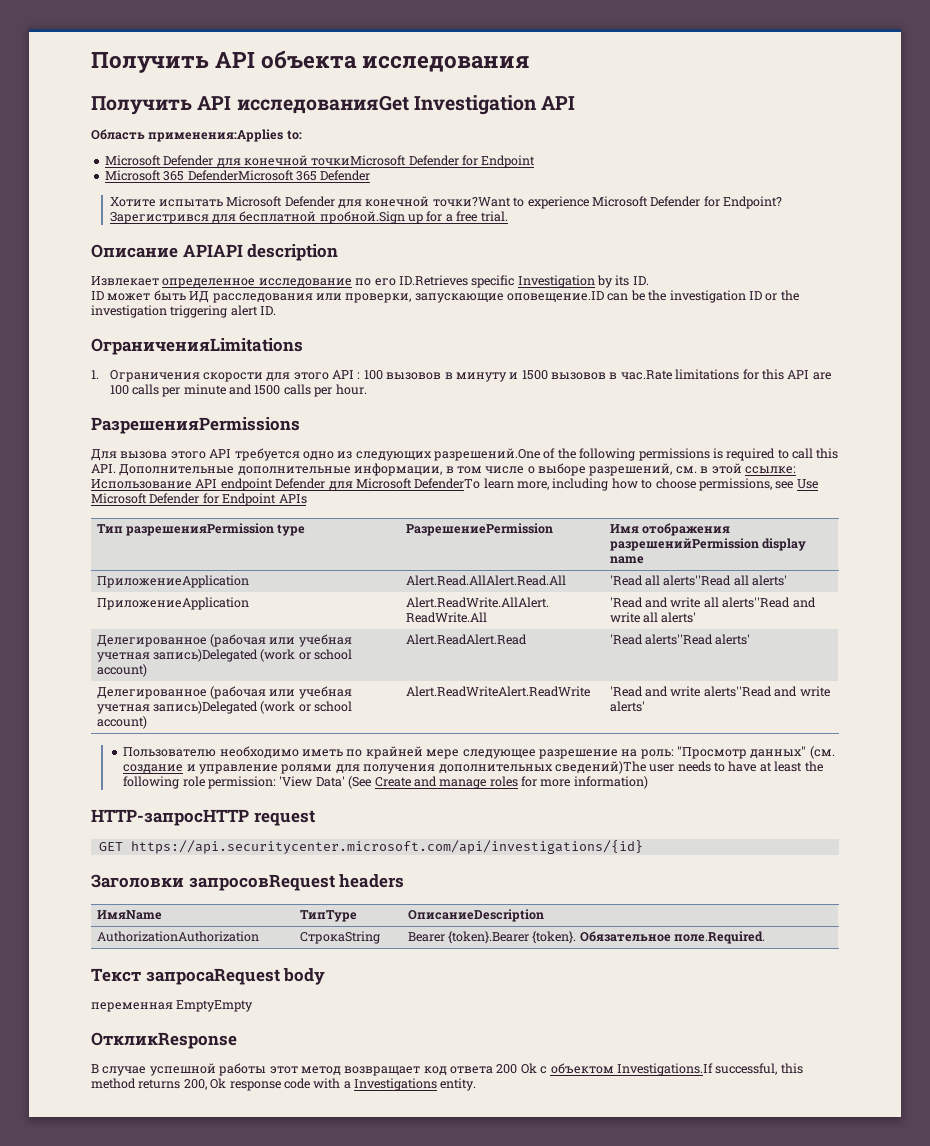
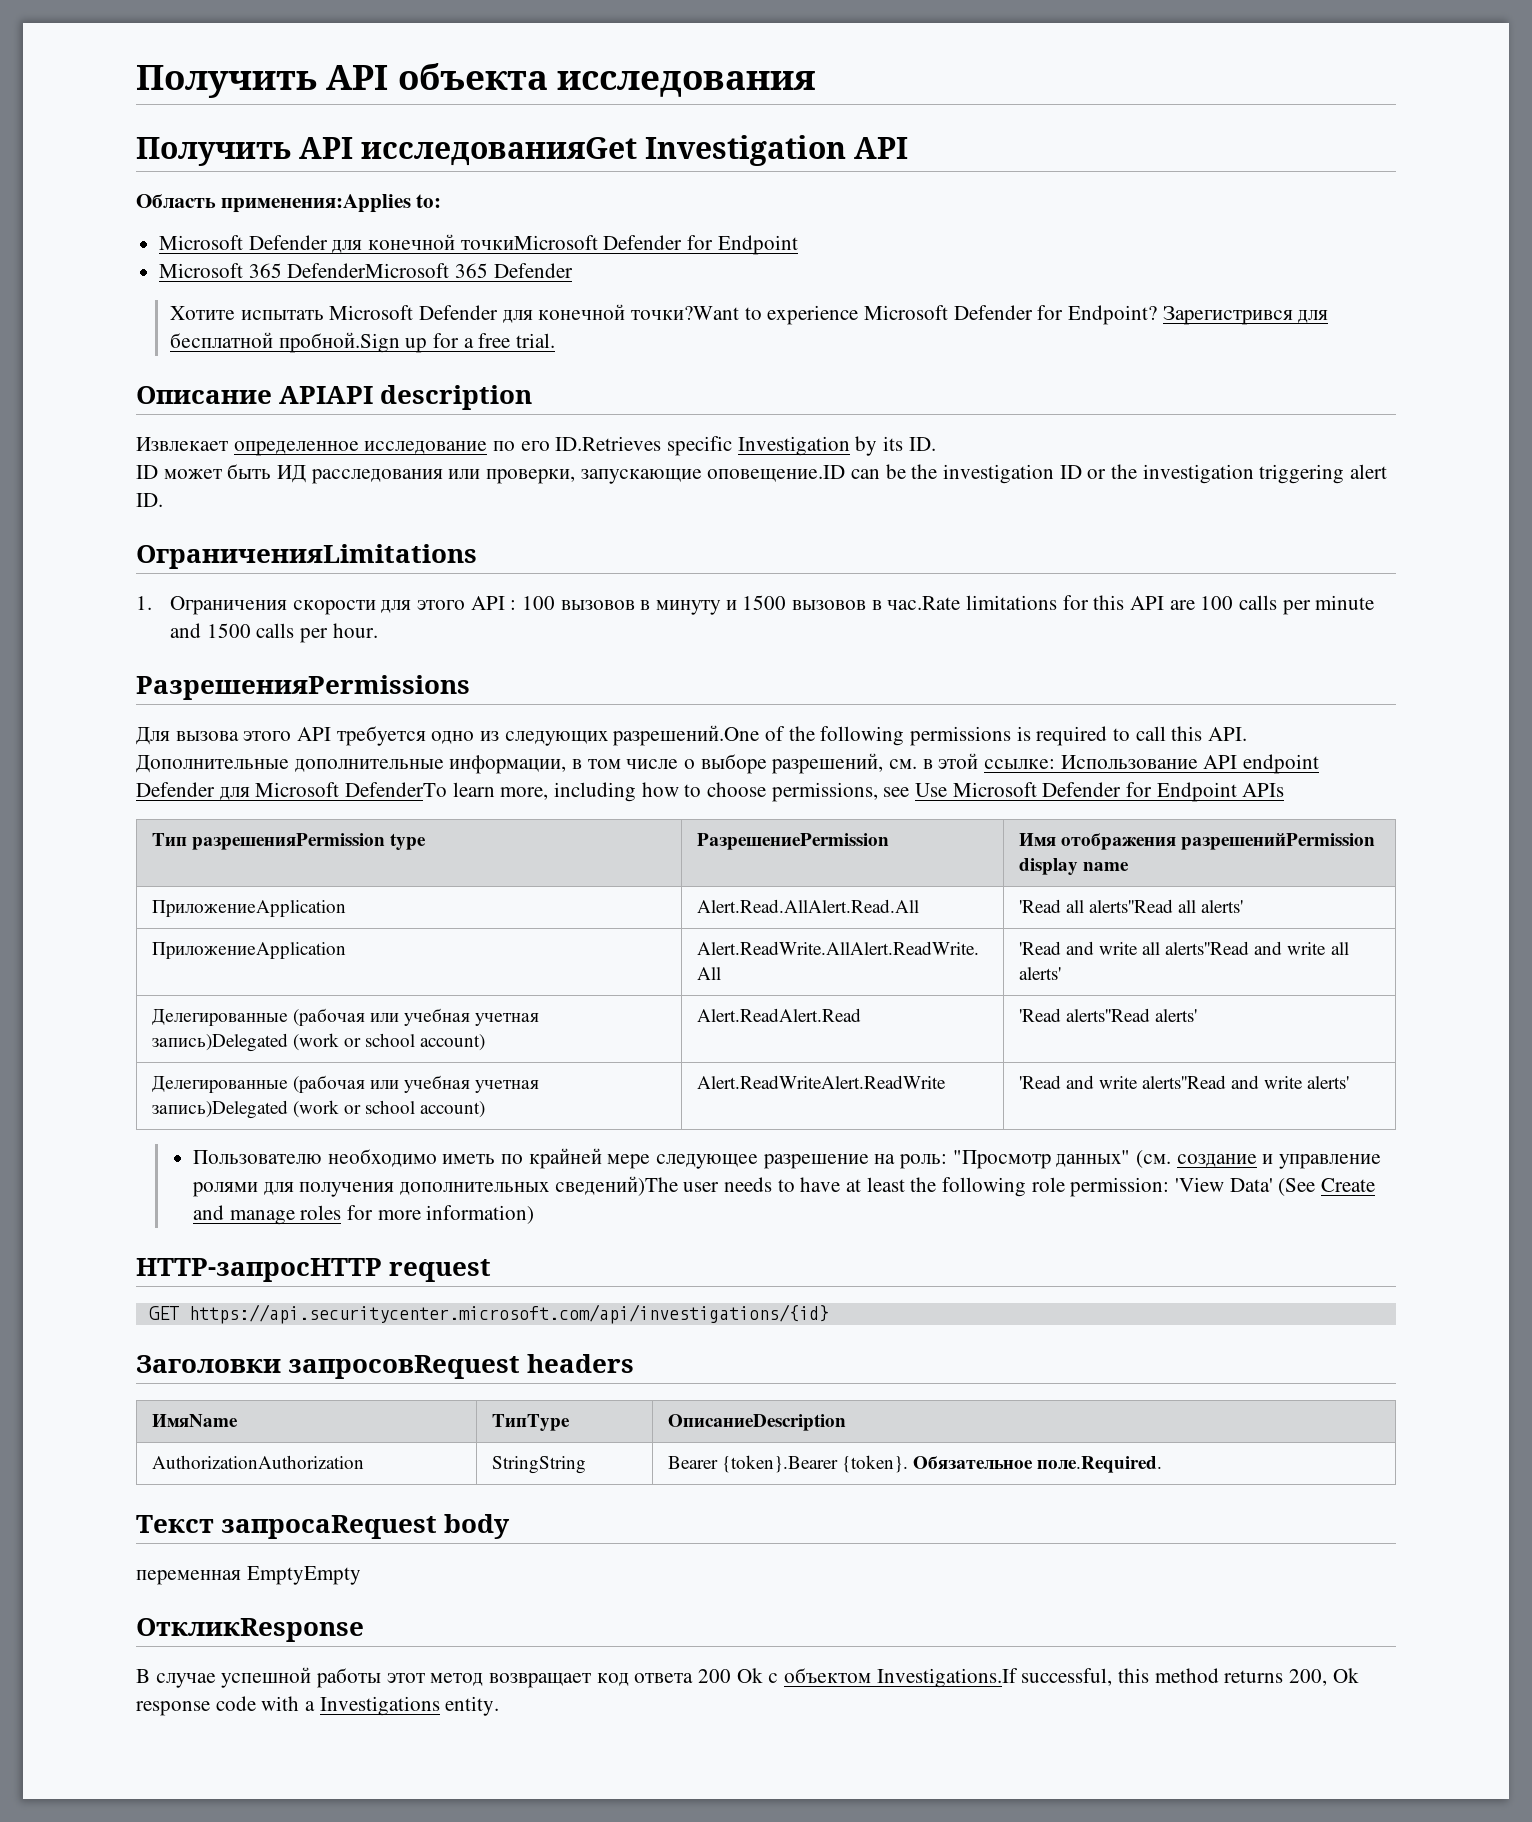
- Делегированное (рабочая или учебная учетная запись)Delegated (work or school account) | Alert.ReadAlert.Read | 'Read alerts''Read alerts'
+ Делегированные (рабочая или учебная учетная запись)Delegated (work or school account) | Alert.ReadAlert.Read | 'Read alerts''Read alerts'
- Делегированное (рабочая или учебная учетная запись)Delegated (work or school account) | Alert.ReadWriteAlert.ReadWrite | 'Read and write alerts''Read and write alerts'
+ Делегированные (рабочая или учебная учетная запись)Delegated (work or school account) | Alert.ReadWriteAlert.ReadWrite | 'Read and write alerts''Read and write alerts'
- AuthorizationAuthorization | СтрокаString | Bearer {token}.Bearer {token}. Обязательное поле.Required.
+ AuthorizationAuthorization | StringString | Bearer {token}.Bearer {token}. Обязательное поле.Required.

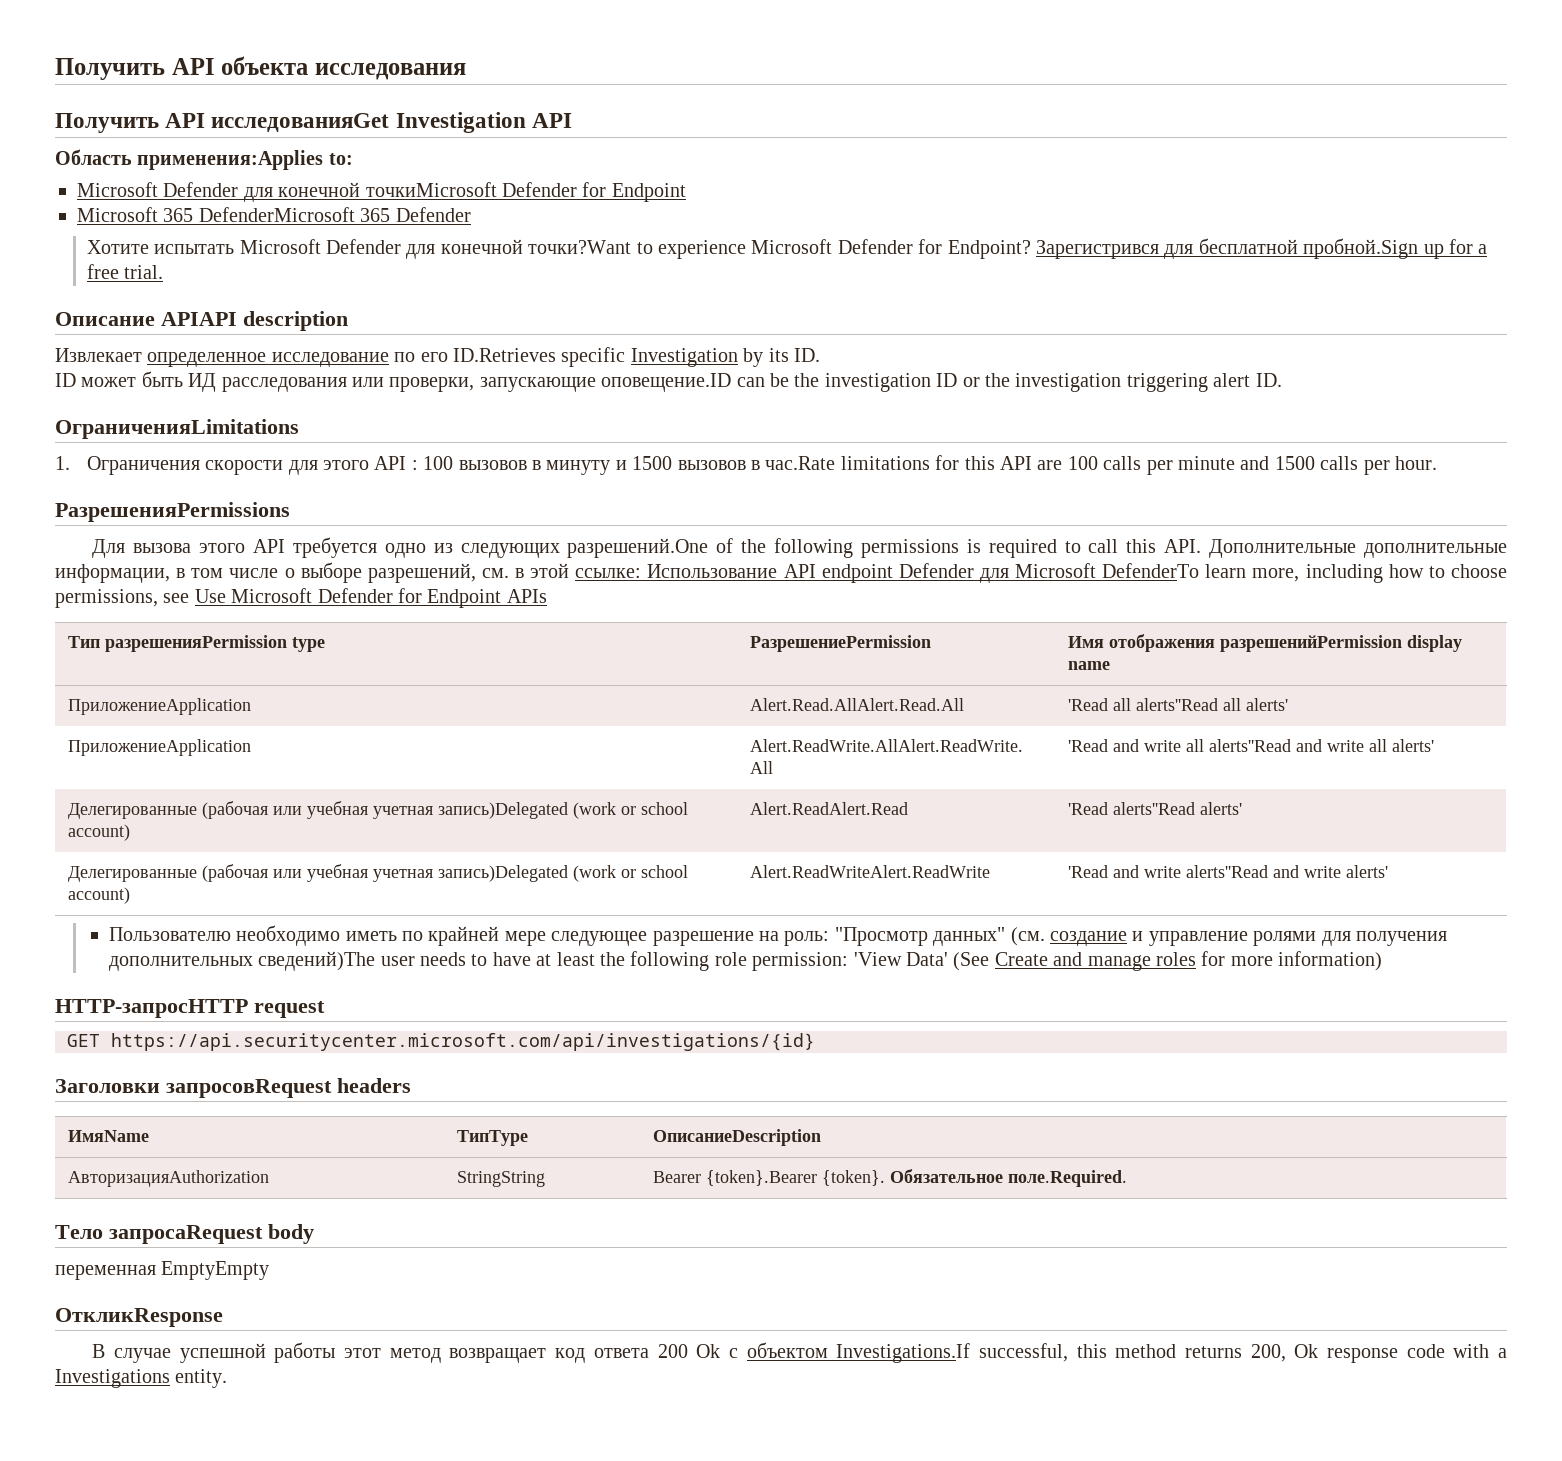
- AuthorizationAuthorization | StringString | Bearer {token}.Bearer {token}. Обязательное поле.Required.
+ АвторизацияAuthorization | StringString | Bearer {token}.Bearer {token}. Обязательное поле.Required.
- Текст запросаRequest body
+ Тело запросаRequest body

